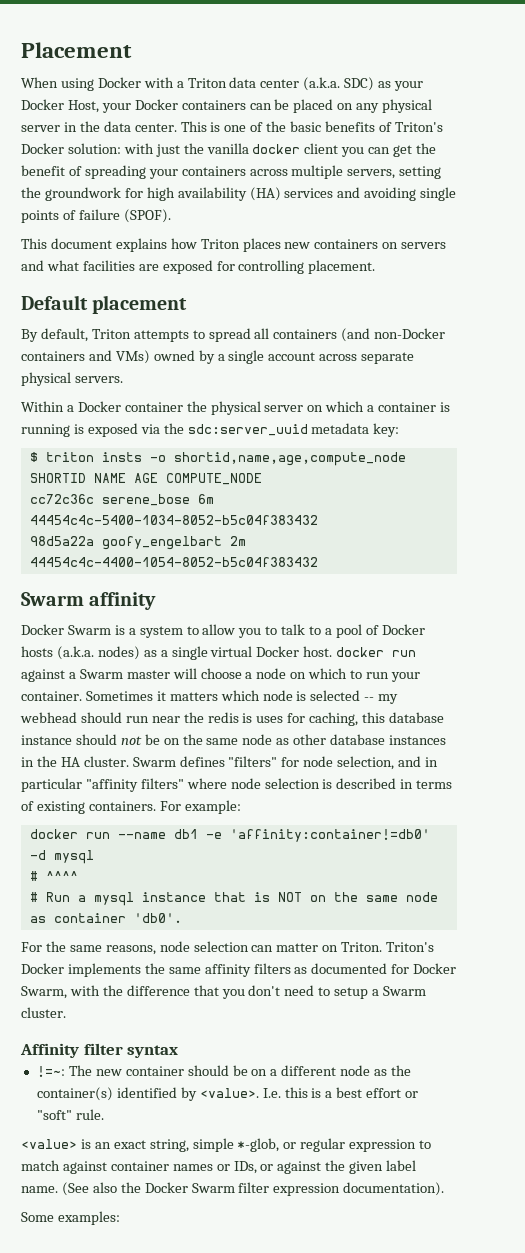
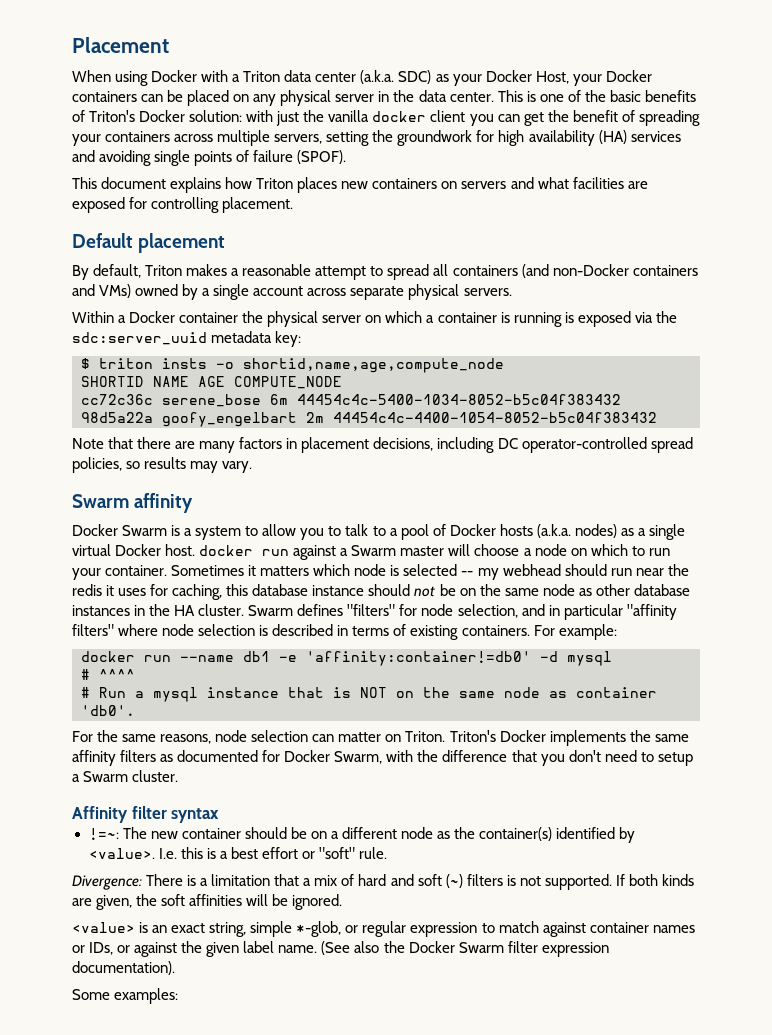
- By default, Triton attempts to spread all containers (and non-Docker containers and VMs) owned by a single account across separate physical servers.
+ By default, Triton makes a reasonable attempt to spread all containers (and non-Docker containers and VMs) owned by a single account across separate physical servers.
+ Note that there are many factors in placement decisions, including DC operator-controlled spread policies, so results may vary.
- Sometimes it matters which node is selected -- my webhead should run near the redis is uses for caching, this database instance should not be on the same node as other database instances in the HA cluster.
+ Sometimes it matters which node is selected -- my webhead should run near the redis it uses for caching, this database instance should not be on the same node as other database instances in the HA cluster.
+ Divergence: There is a limitation that a mix of hard and soft (~) filters is not supported. If both kinds are given, the soft affinities will be ignored.

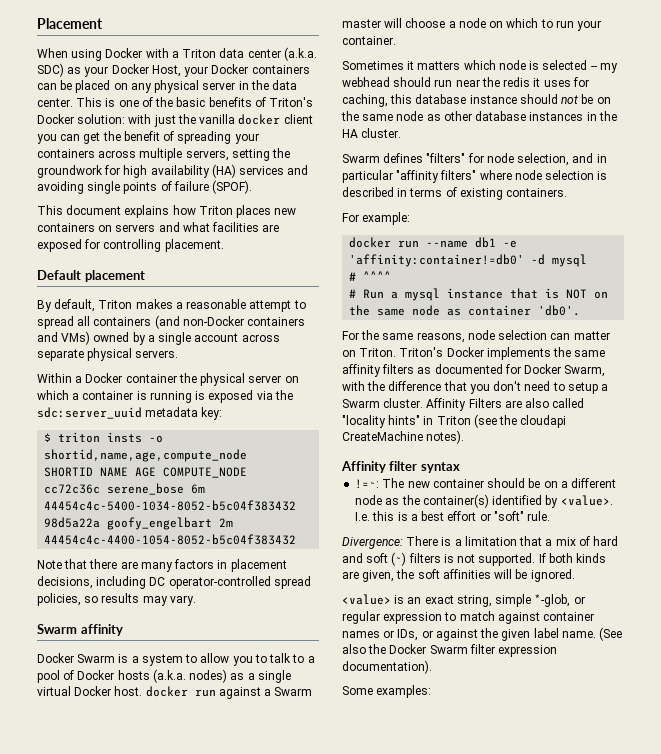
- Docker Swarm is a system to allow you to talk to a pool of Docker hosts (a.k.a. nodes) as a single virtual Docker host. docker run against a Swarm master will choose a node on which to run your container. Sometimes it matters which node is selected -- my webhead should run near the redis it uses for caching, this database instance should not be on the same node as other database instances in the HA cluster. Swarm defines "filters" for node selection, and in particular "affinity filters" where node selection is described in terms of existing containers. For example:
+ Docker Swarm is a system to allow you to talk to a pool of Docker hosts (a.k.a. nodes) as a single virtual Docker host. docker run against a Swarm master will choose a node on which to run your container.
+ Sometimes it matters which node is selected -- my webhead should run near the redis it uses for caching, this database instance should not be on the same node as other database instances in the HA cluster.
+ Swarm defines "filters" for node selection, and in particular "affinity filters" where node selection is described in terms of existing containers.
+ For example:
+ Affinity Filters are also called "locality hints" in Triton (see the cloudapi CreateMachine notes).

